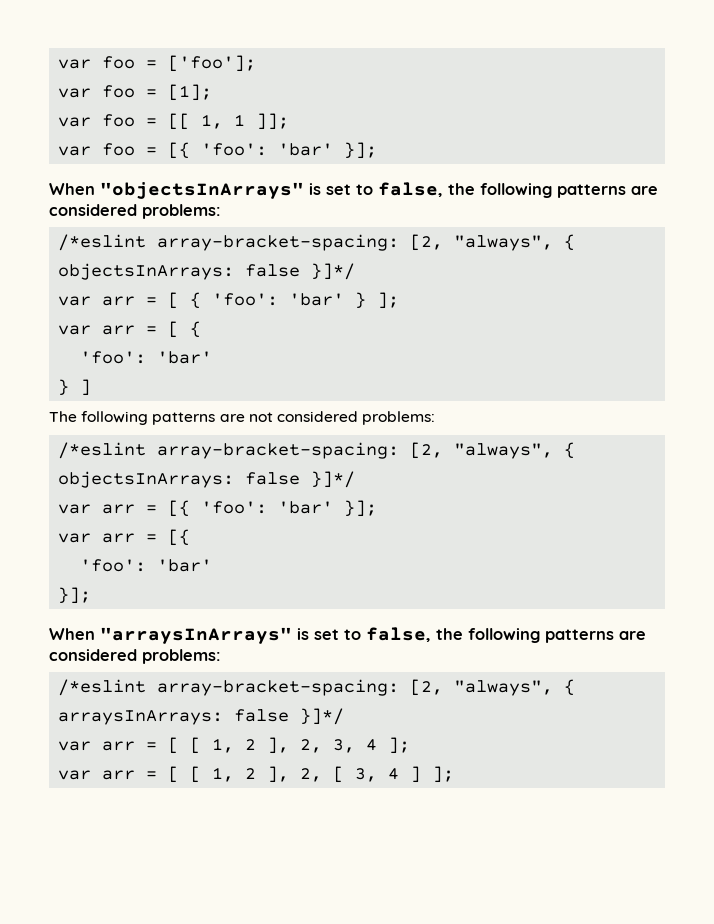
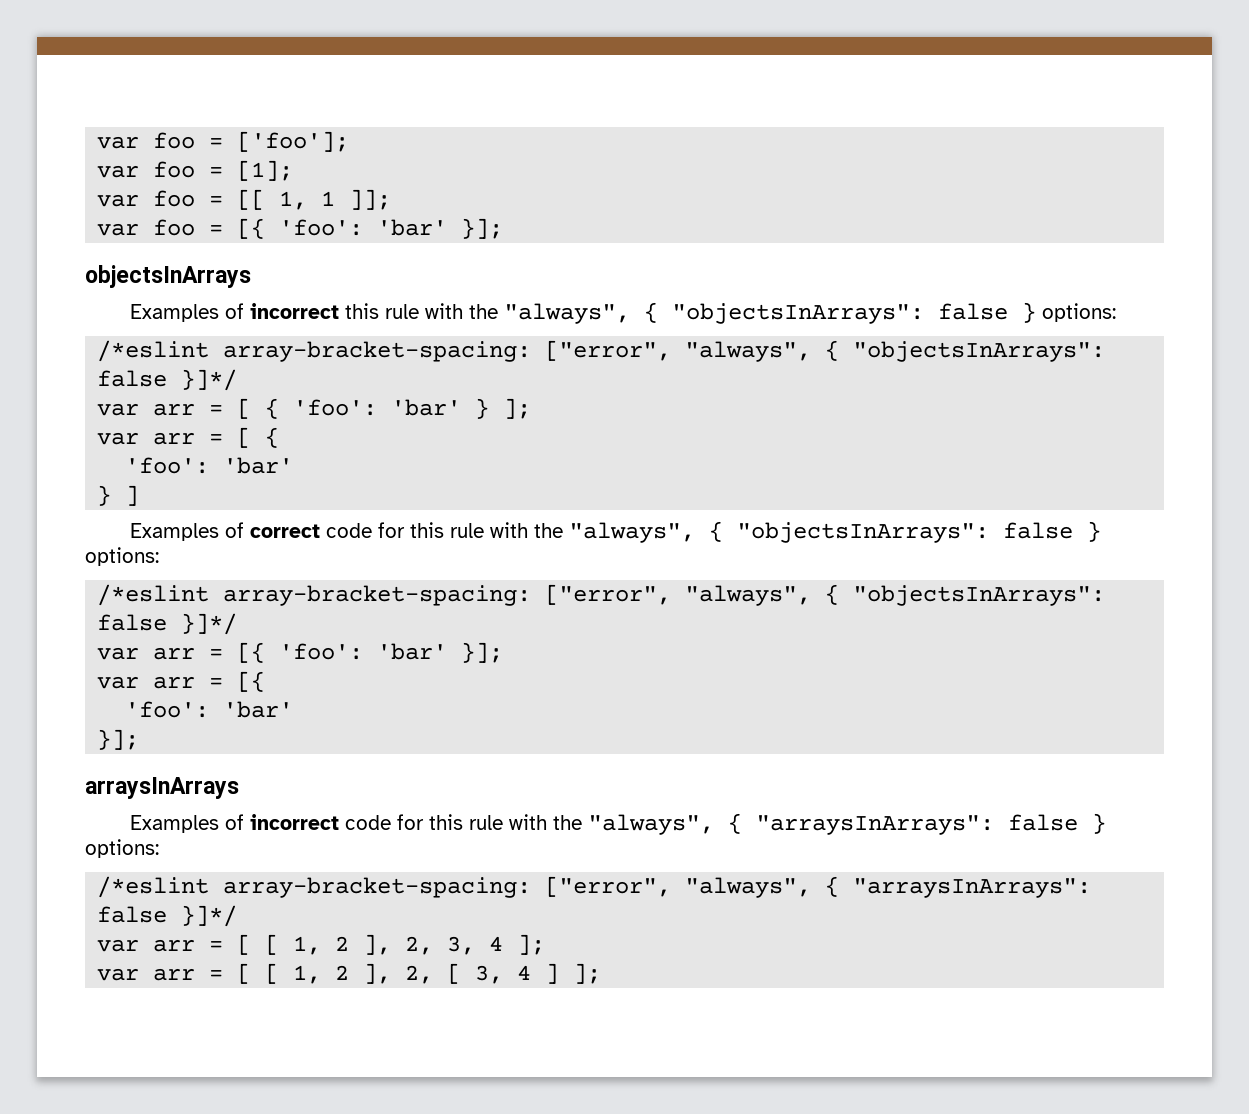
- When "objectsInArrays" is set to false, the following patterns are considered problems:
- /*eslint array-bracket-spacing: [2, "always", { objectsInArrays: false }]*/
+ objectsInArrays
+ Examples of incorrect this rule with the "always", { "objectsInArrays": false } options:
+ /*eslint array-bracket-spacing: ["error", "always", { "objectsInArrays": false }]*/
- The following patterns are not considered problems:
- /*eslint array-bracket-spacing: [2, "always", { objectsInArrays: false }]*/
+ Examples of correct code for this rule with the "always", { "objectsInArrays": false } options:
+ /*eslint array-bracket-spacing: ["error", "always", { "objectsInArrays": false }]*/
- When "arraysInArrays" is set to false, the following patterns are considered problems:
- /*eslint array-bracket-spacing: [2, "always", { arraysInArrays: false }]*/
+ arraysInArrays
+ Examples of incorrect code for this rule with the "always", { "arraysInArrays": false } options:
+ /*eslint array-bracket-spacing: ["error", "always", { "arraysInArrays": false }]*/

